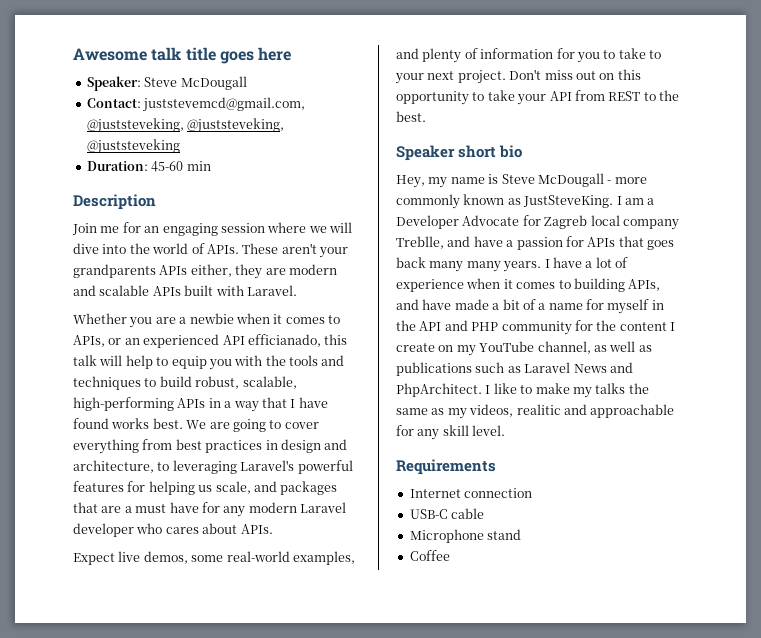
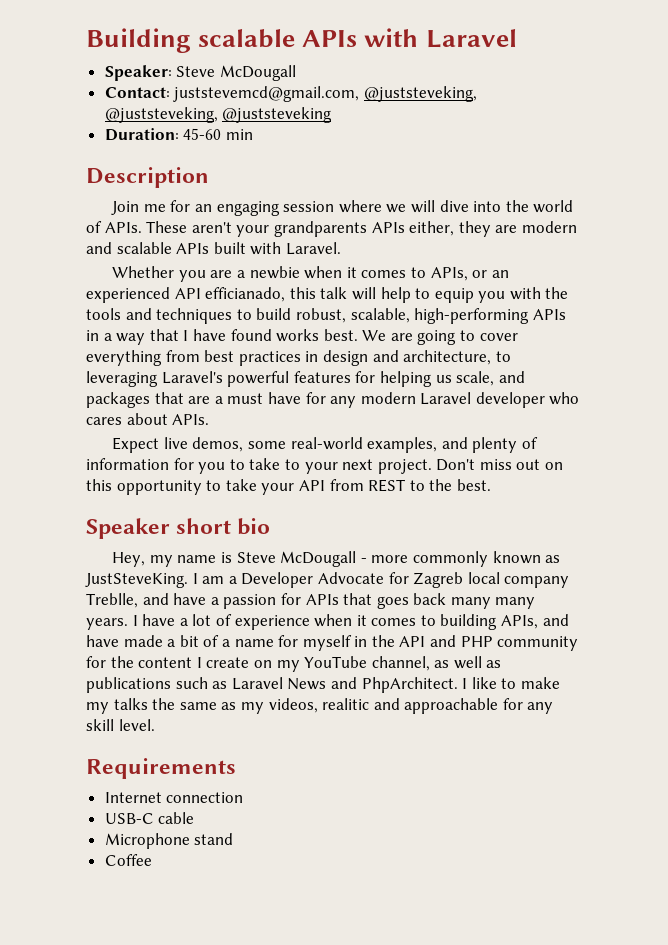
- Awesome talk title goes here
+ Building scalable APIs with Laravel

